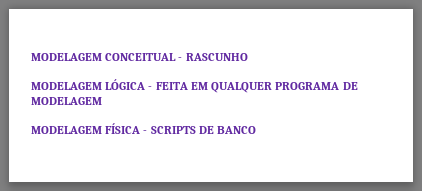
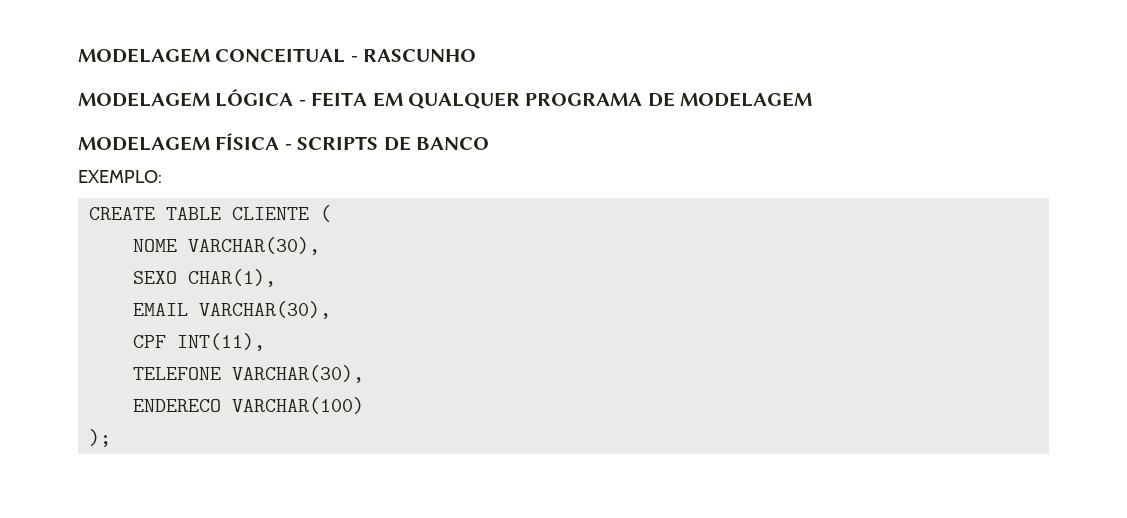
+ EXEMPLO:
+ CREATE TABLE CLIENTE (
+ NOME VARCHAR(30),
+ SEXO CHAR(1),
+ EMAIL VARCHAR(30),
+ CPF INT(11),
+ TELEFONE VARCHAR(30),
+ ENDERECO VARCHAR(100)
+ );

